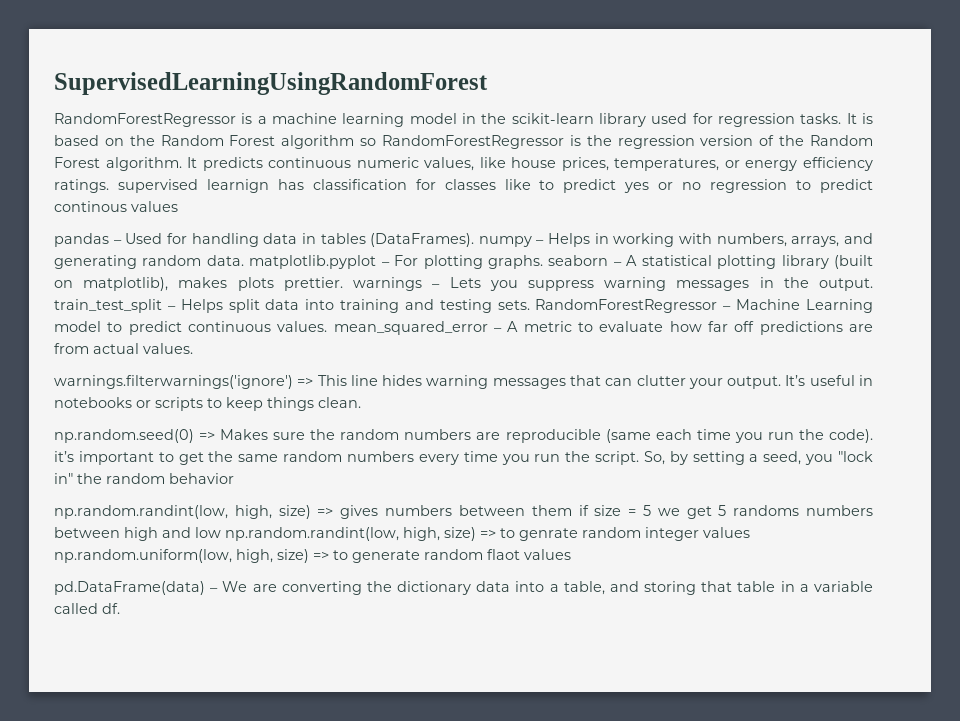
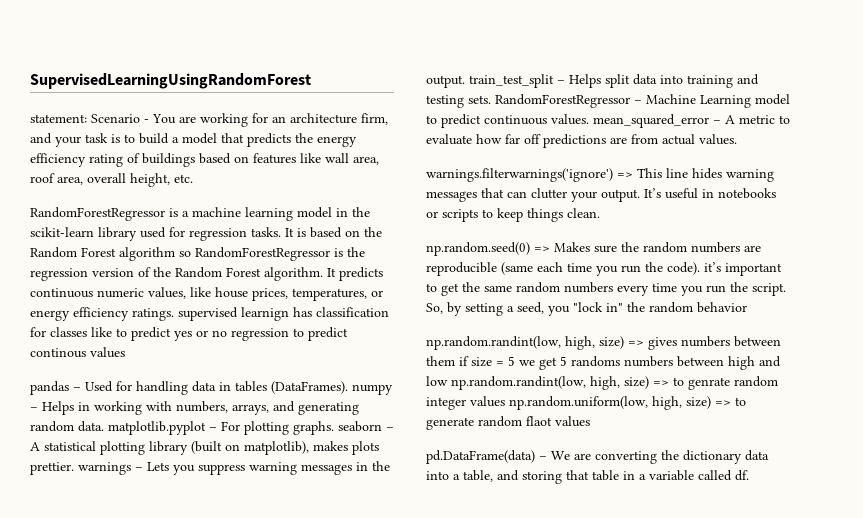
+ statement: Scenario - You are working for an architecture firm, and your task is to build a model that predicts the energy efficiency rating of buildings based on features like wall area, roof area, overall height, etc.

